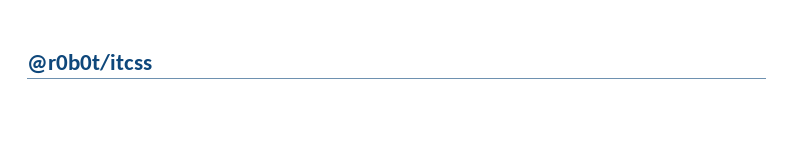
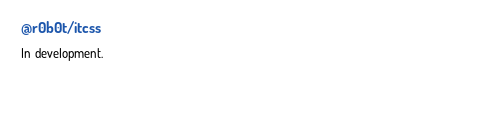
+ In development.

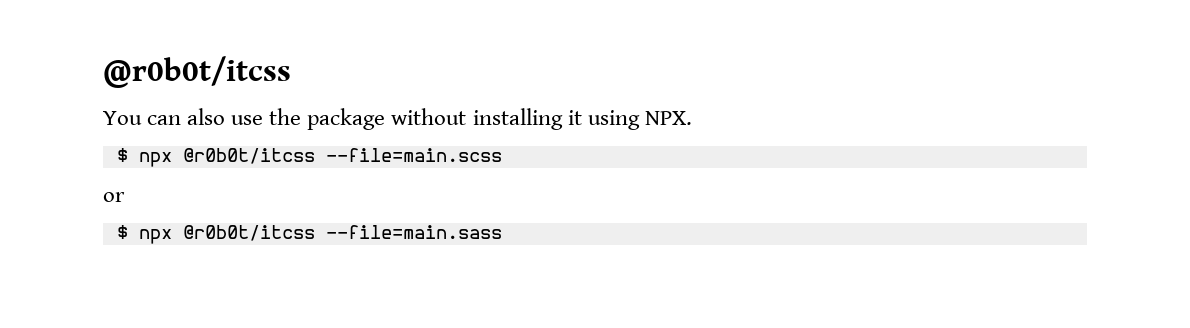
- In development.
+ You can also use the package without installing it using NPX.
+ $ npx @r0b0t/itcss --file=main.scss
+ or
+ $ npx @r0b0t/itcss --file=main.sass

